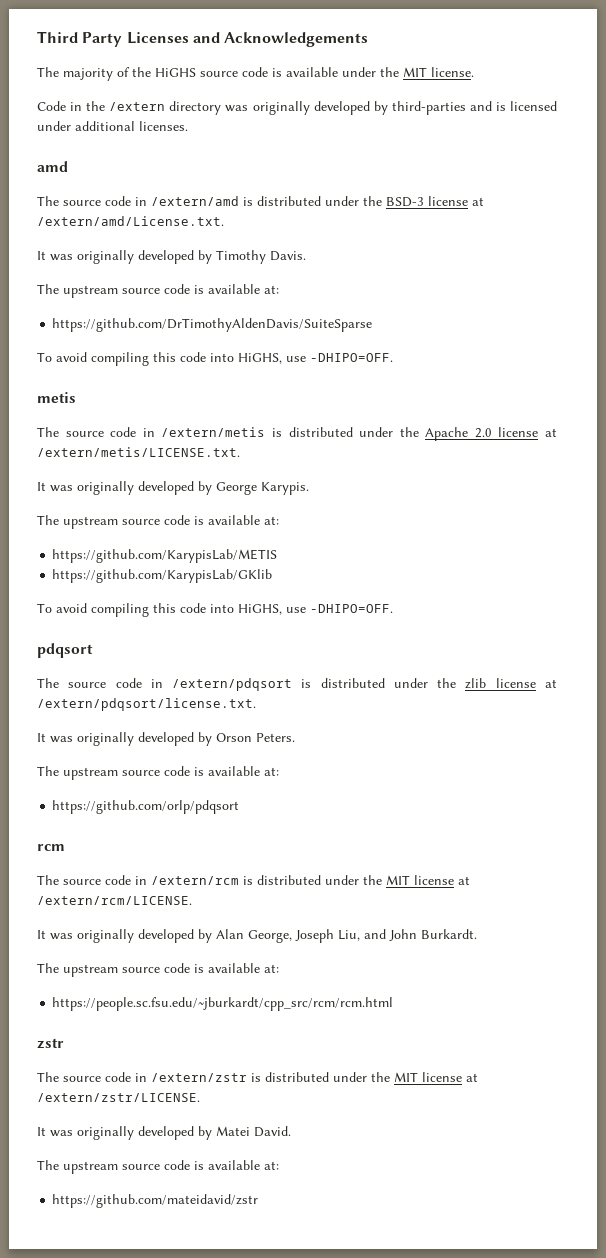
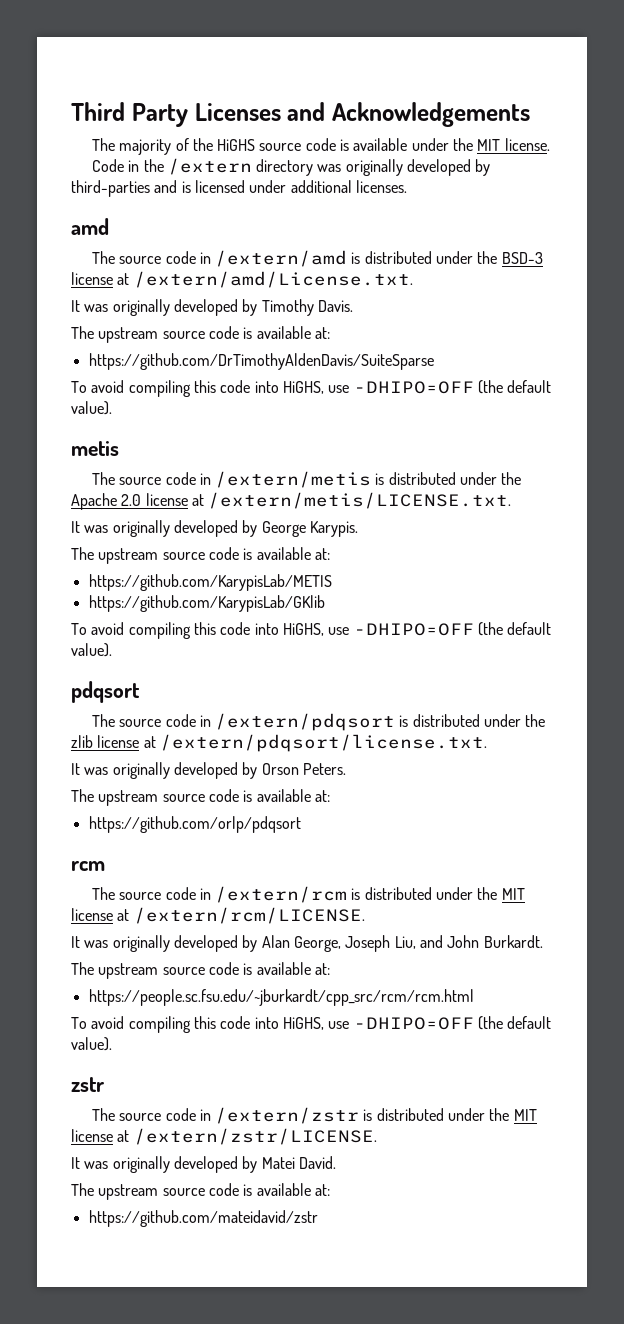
  https://github.com/DrTimothyAldenDavis/SuiteSparse
- To avoid compiling this code into HiGHS, use -DHIPO=OFF.
+ To avoid compiling this code into HiGHS, use -DHIPO=OFF (the default value).
  https://github.com/KarypisLab/GKlib
- To avoid compiling this code into HiGHS, use -DHIPO=OFF.
+ To avoid compiling this code into HiGHS, use -DHIPO=OFF (the default value).
  https://people.sc.fsu.edu/~jburkardt/cpp_src/rcm/rcm.html
+ To avoid compiling this code into HiGHS, use -DHIPO=OFF (the default value).

